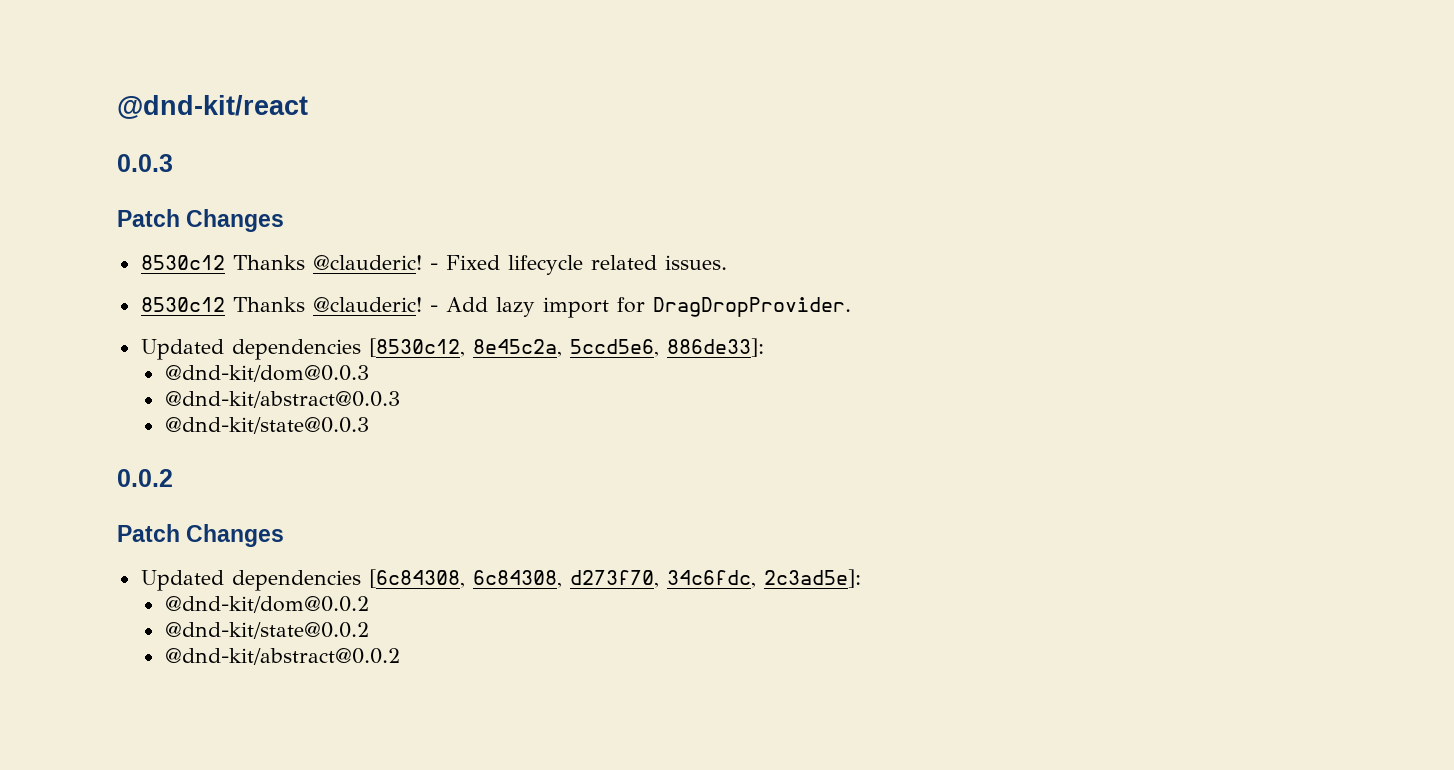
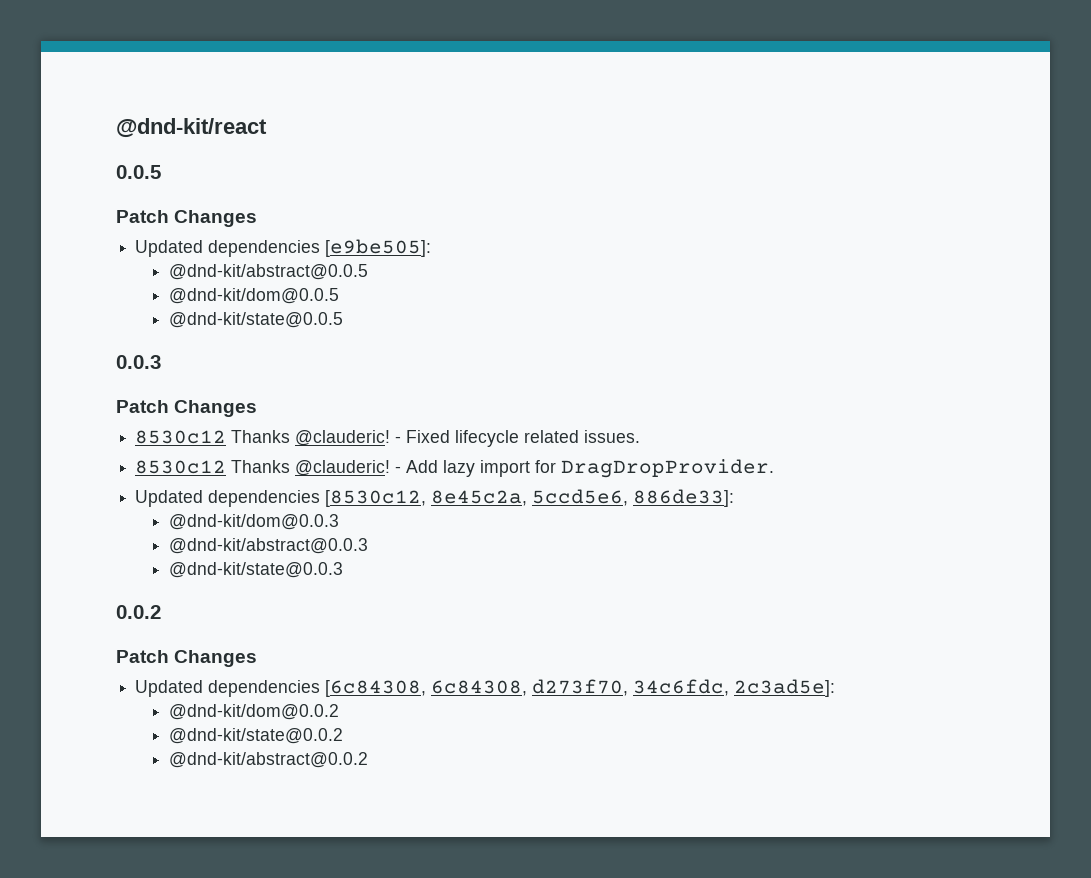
+ 0.0.5
+ Patch Changes
+ Updated dependencies [e9be505]:
+ @dnd-kit/abstract@0.0.5
+ @dnd-kit/dom@0.0.5
+ @dnd-kit/state@0.0.5

